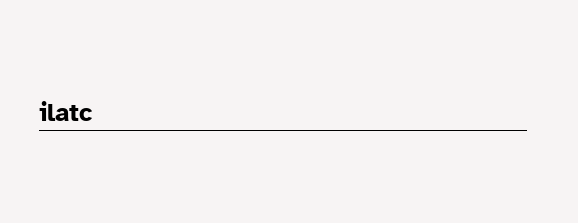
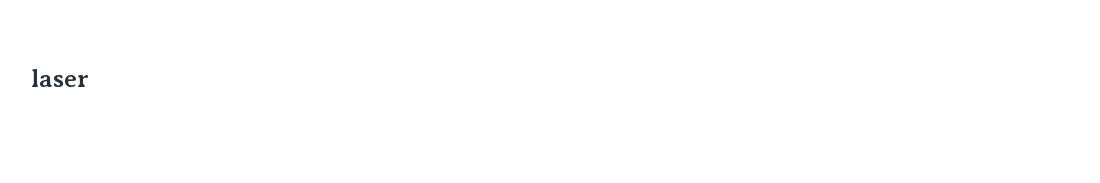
- ilatc
+ laser

